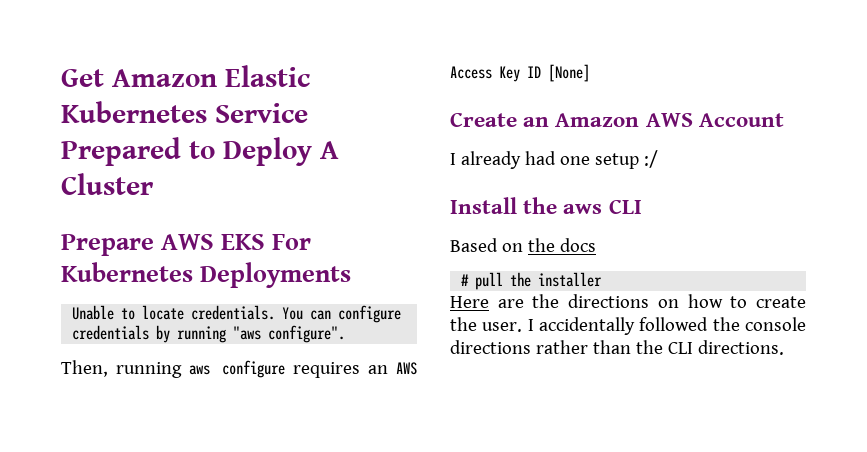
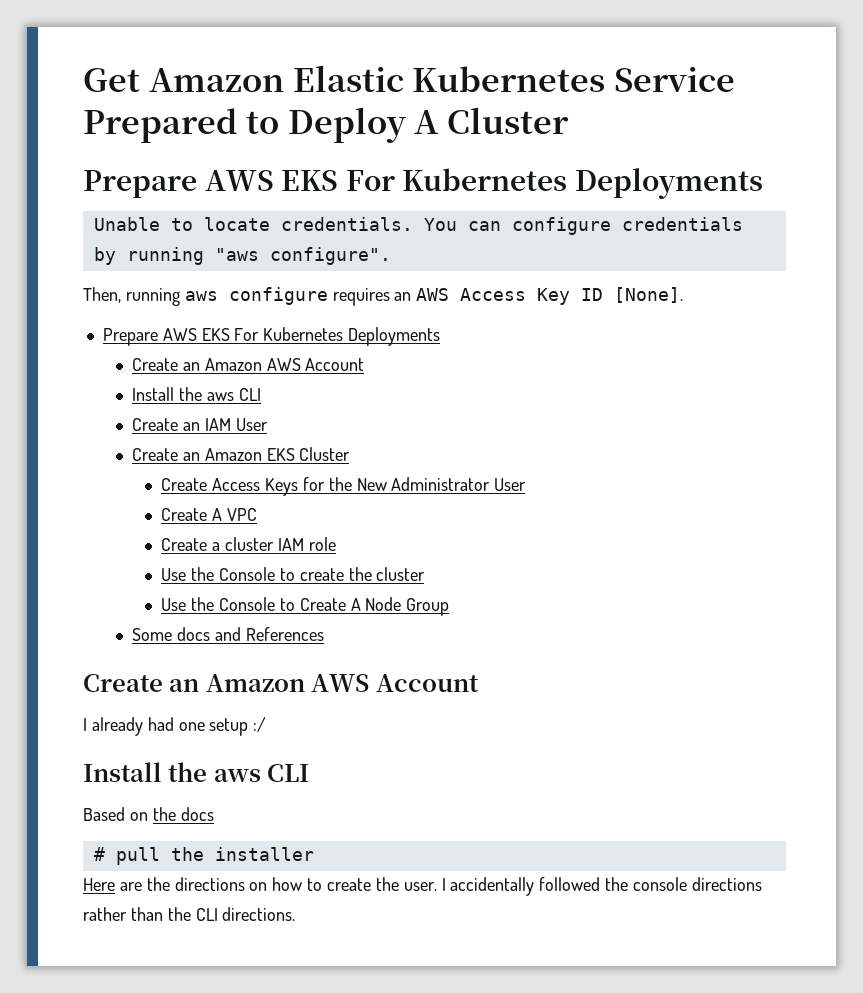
- Then, running aws configure requires an AWS Access Key ID [None]
+ Then, running aws configure requires an AWS Access Key ID [None].
+ Prepare AWS EKS For Kubernetes Deployments
+ Create an Amazon AWS Account
+ Install the aws CLI
+ Create an IAM User
+ Create an Amazon EKS Cluster
+ Create Access Keys for the New Administrator User
+ Create A VPC
+ Create a cluster IAM role
+ Use the Console to create the cluster
+ Use the Console to Create A Node Group
+ Some docs and References

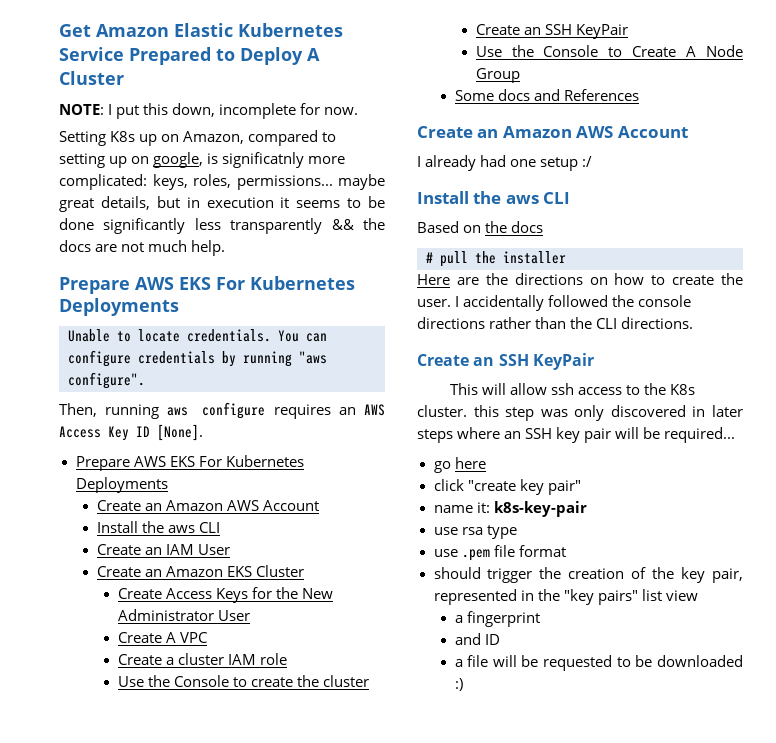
+ NOTE: I put this down, incomplete for now.
+ Setting K8s up on Amazon, compared to setting up on google, is significatnly more complicated: keys, roles, permissions... maybe great details, but in execution it seems to be done significantly less transparently && the docs are not much help.
  Use the Console to create the cluster
+ Create an SSH KeyPair
  I accidentally followed the console directions rather than the CLI directions.
+ Create an SSH KeyPair
+ This will allow ssh access to the K8s cluster. this step was only discovered in later steps where an SSH key pair will be required...
+ go here
+ click "create key pair"
+ name it: k8s-key-pair
+ use rsa type
+ use .pem file format
+ should trigger the creation of the key pair, represented in the "key pairs" list view
+ a fingerprint
+ and ID
+ a file will be requested to be downloaded :)

